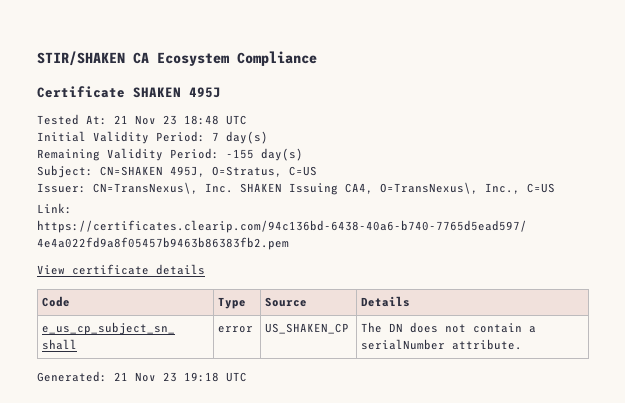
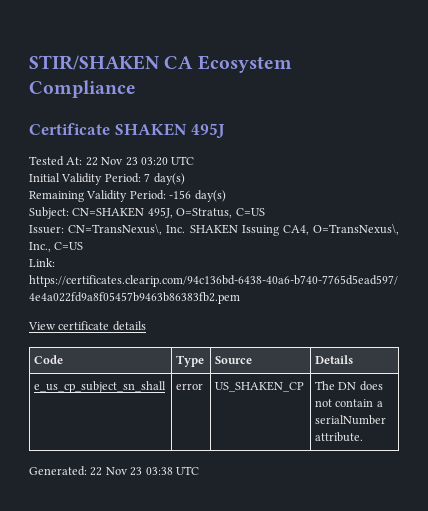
- Tested At: 21 Nov 23 18:48 UTC
+ Tested At: 22 Nov 23 03:20 UTC
- Remaining Validity Period: -155 day(s)
+ Remaining Validity Period: -156 day(s)
- Generated: 21 Nov 23 19:18 UTC
+ Generated: 22 Nov 23 03:38 UTC

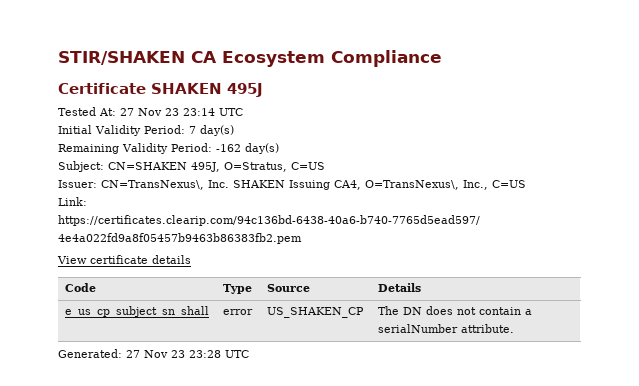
- Tested At: 22 Nov 23 03:20 UTC
+ Tested At: 27 Nov 23 23:14 UTC
- Remaining Validity Period: -156 day(s)
+ Remaining Validity Period: -162 day(s)
- Generated: 22 Nov 23 03:38 UTC
+ Generated: 27 Nov 23 23:28 UTC

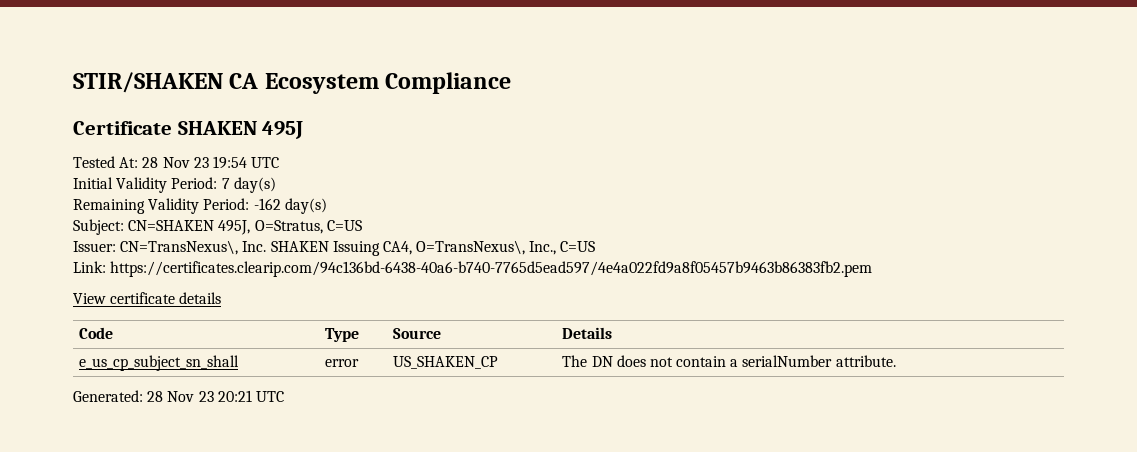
- Tested At: 27 Nov 23 23:14 UTC
+ Tested At: 28 Nov 23 19:54 UTC
- Generated: 27 Nov 23 23:28 UTC
+ Generated: 28 Nov 23 20:21 UTC

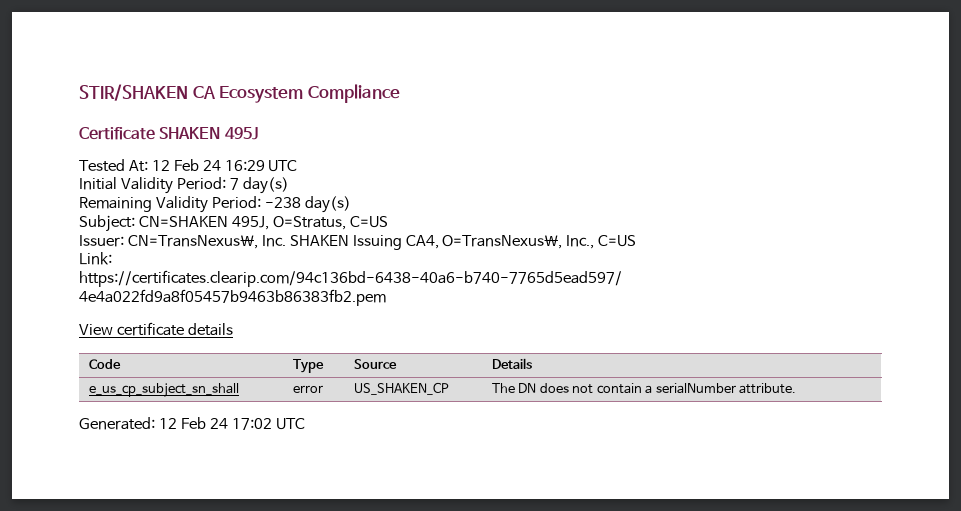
- Tested At: 28 Nov 23 19:54 UTC
+ Tested At: 12 Feb 24 16:29 UTC
- Remaining Validity Period: -162 day(s)
+ Remaining Validity Period: -238 day(s)
- Generated: 28 Nov 23 20:21 UTC
+ Generated: 12 Feb 24 17:02 UTC

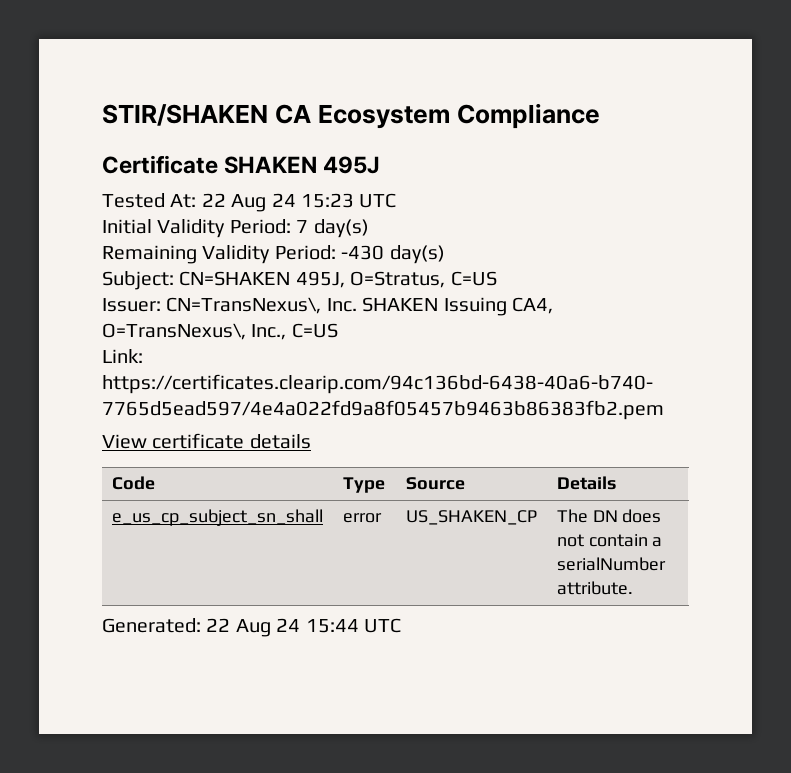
- Tested At: 12 Feb 24 16:29 UTC
+ Tested At: 22 Aug 24 15:23 UTC
- Remaining Validity Period: -238 day(s)
+ Remaining Validity Period: -430 day(s)
- Generated: 12 Feb 24 17:02 UTC
+ Generated: 22 Aug 24 15:44 UTC

